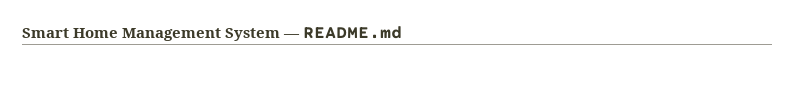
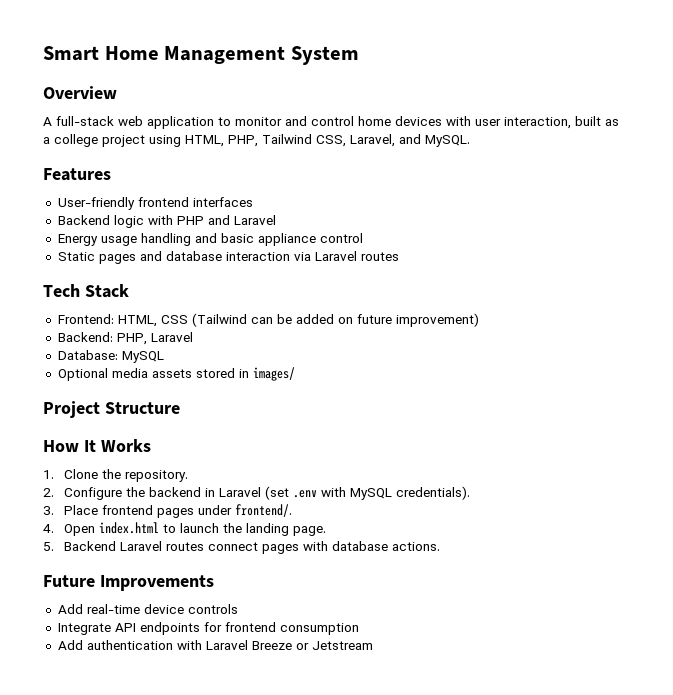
- Smart Home Management System — README.md
+ Smart Home Management System
+ Overview
+ A full-stack web application to monitor and control home devices with user interaction, built as a college project using HTML, PHP, Tailwind CSS, Laravel, and MySQL.
+ Features
+ User-friendly frontend interfaces
+ Backend logic with PHP and Laravel
+ Energy usage handling and basic appliance control
+ Static pages and database interaction via Laravel routes
+ Tech Stack
+ Frontend: HTML, CSS (Tailwind can be added on future improvement)
+ Backend: PHP, Laravel
+ Database: MySQL
+ Optional media assets stored in images/
+ Project Structure
+ How It Works
+ 1. Clone the repository.
+ 2. Configure the backend in Laravel (set .env with MySQL credentials).
+ 3. Place frontend pages under frontend/.
+ 4. Open index.html to launch the landing page.
+ 5. Backend Laravel routes connect pages with database actions.
+ Future Improvements
+ Add real-time device controls
+ Integrate API endpoints for frontend consumption
+ Add authentication with Laravel Breeze or Jetstream

